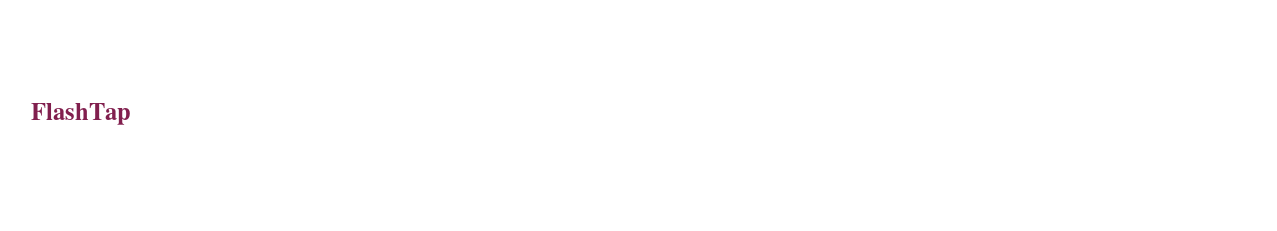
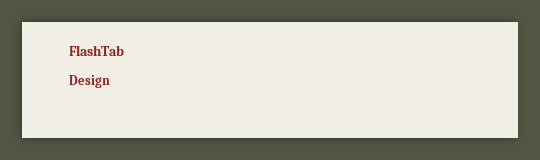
- FlashTap
+ FlashTab
+ Design

